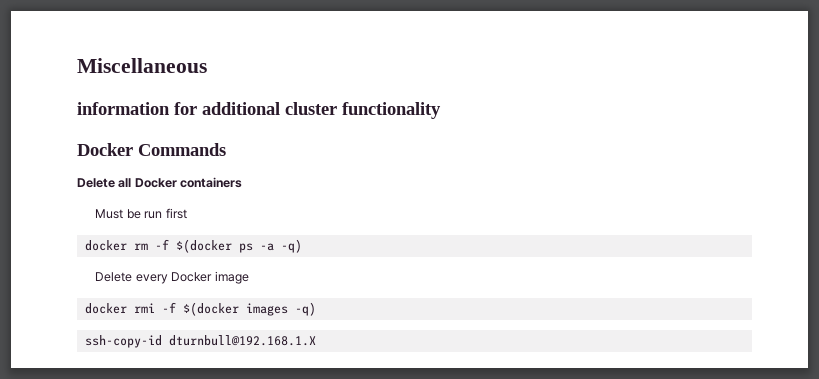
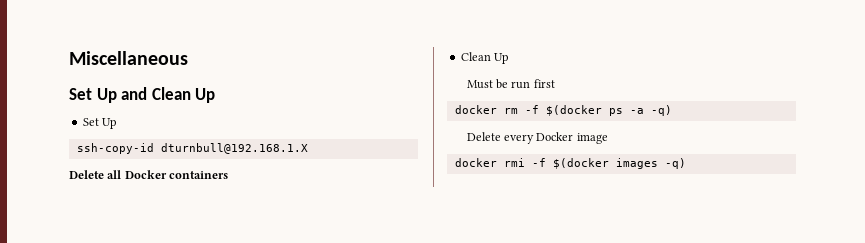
- information for additional cluster functionality
- Docker Commands
+ Set Up and Clean Up
+ Set Up
+ ssh-copy-id dturnbull@192.168.1.X
  Delete all Docker containers
+ Clean Up
- ssh-copy-id dturnbull@192.168.1.X

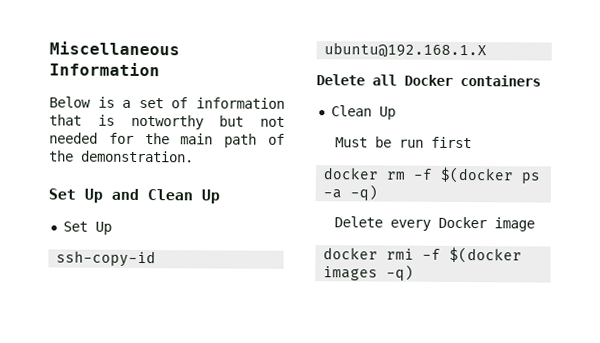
- Miscellaneous
+ Miscellaneous Information
+ Below is a set of information that is notworthy but not needed for the main path of the demonstration.
- ssh-copy-id dturnbull@192.168.1.X
+ ssh-copy-id ubuntu@192.168.1.X

